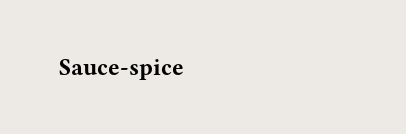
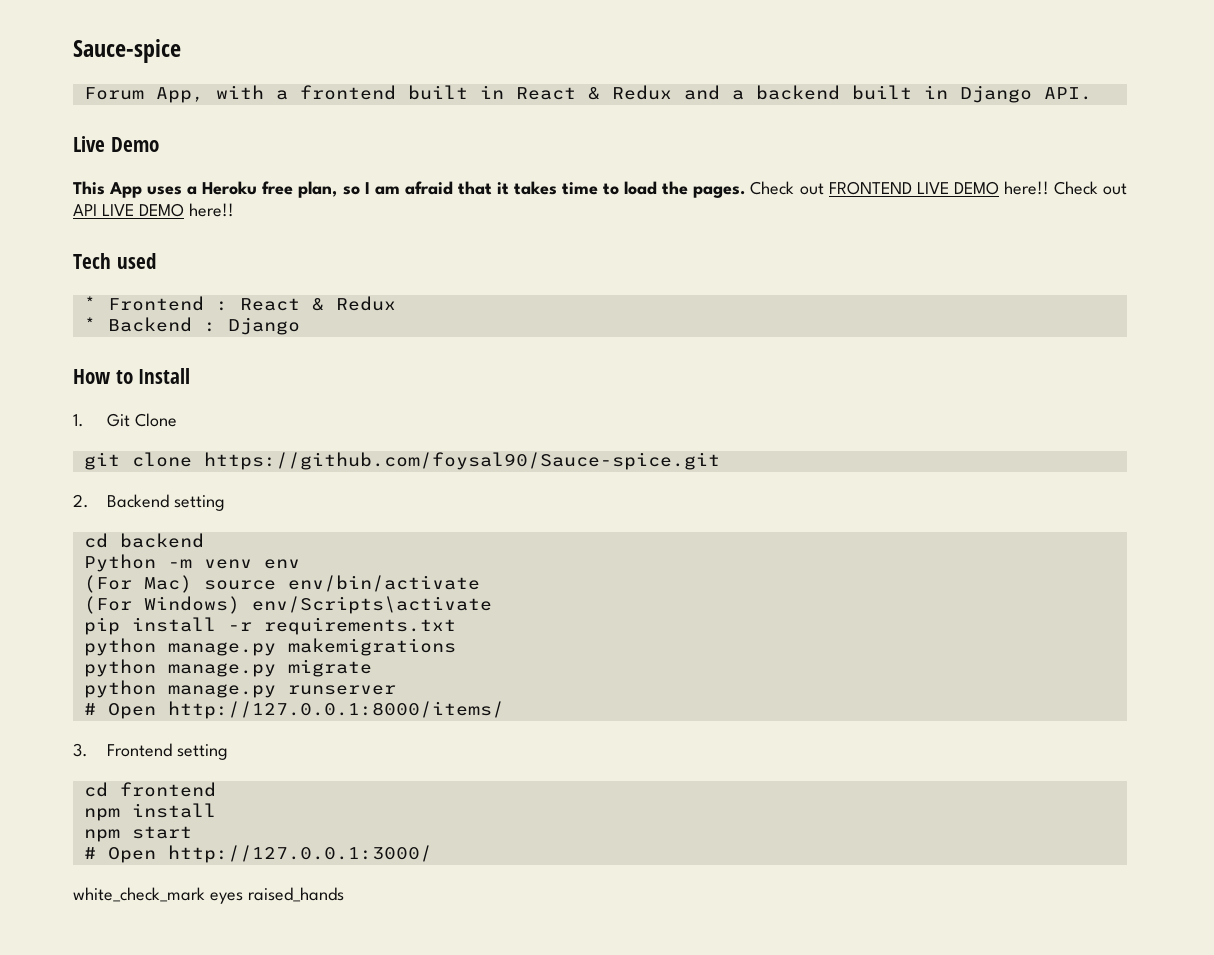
+ Forum App, with a frontend built in React & Redux and a backend built in Django API.
+ Live Demo
+ This App uses a Heroku free plan, so I am afraid that it takes time to load the pages. Check out FRONTEND LIVE DEMO here!! Check out API LIVE DEMO here!!
+ Tech used
+ * Frontend : React & Redux
+ * Backend : Django
+ How to Install
+ 1. Git Clone
+ git clone https://github.com/foysal90/Sauce-spice.git
+ 2. Backend setting
+ cd backend
+ Python -m venv env
+ (For Mac) source env/bin/activate
+ (For Windows) env/Scripts\activate
+ pip install -r requirements.txt
+ python manage.py makemigrations
+ python manage.py migrate
+ python manage.py runserver
+ # Open http://127.0.0.1:8000/items/
+ 3. Frontend setting
+ cd frontend
+ npm install
+ npm start
+ # Open http://127.0.0.1:3000/
+ white_check_mark eyes raised_hands

